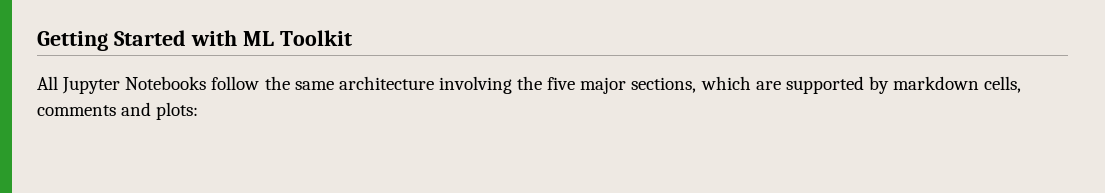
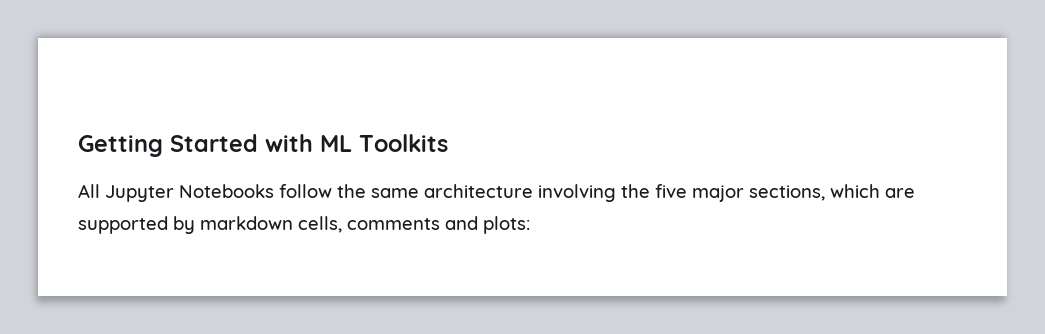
- Getting Started with ML Toolkit
+ Getting Started with ML Toolkits

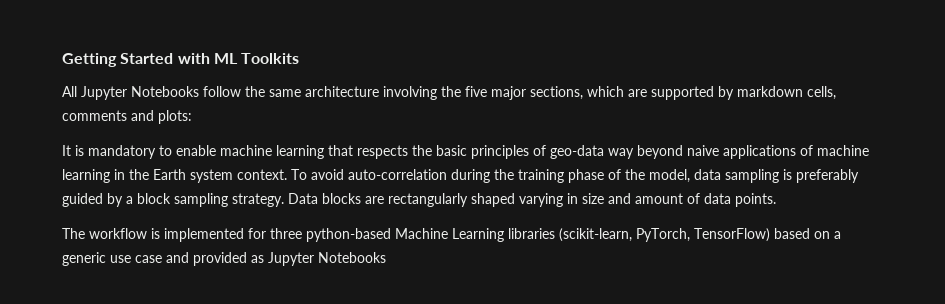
+ It is mandatory to enable machine learning that respects the basic principles of geo-data way beyond naive applications of machine learning in the Earth system context. To avoid auto-correlation during the training phase of the model, data sampling is preferably guided by a block sampling strategy. Data blocks are rectangularly shaped varying in size and amount of data points.
+ The workflow is implemented for three python-based Machine Learning libraries (scikit-learn, PyTorch, TensorFlow) based on a generic use case and provided as Jupyter Notebooks

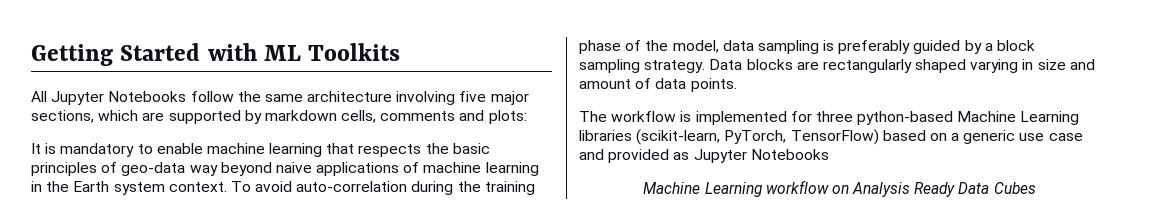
- All Jupyter Notebooks follow the same architecture involving the five major sections, which are supported by markdown cells, comments and plots:
+ All Jupyter Notebooks follow the same architecture involving five major sections, which are supported by markdown cells, comments and plots:
+ Machine Learning workflow on Analysis Ready Data Cubes

